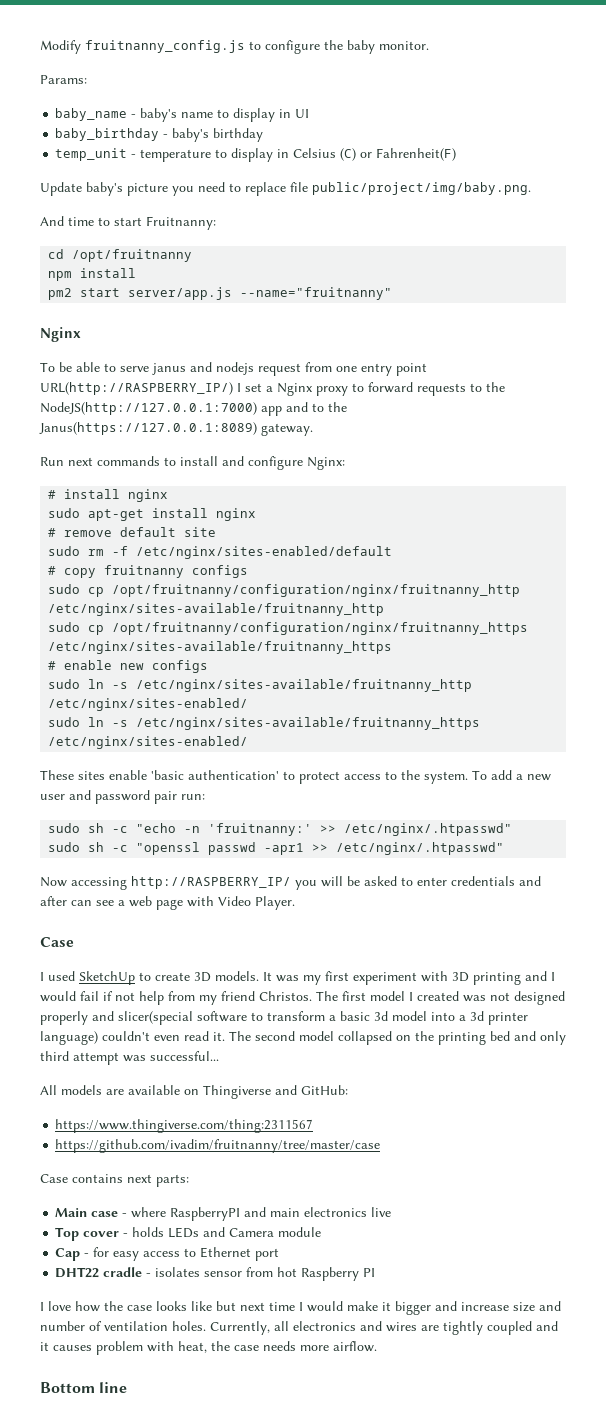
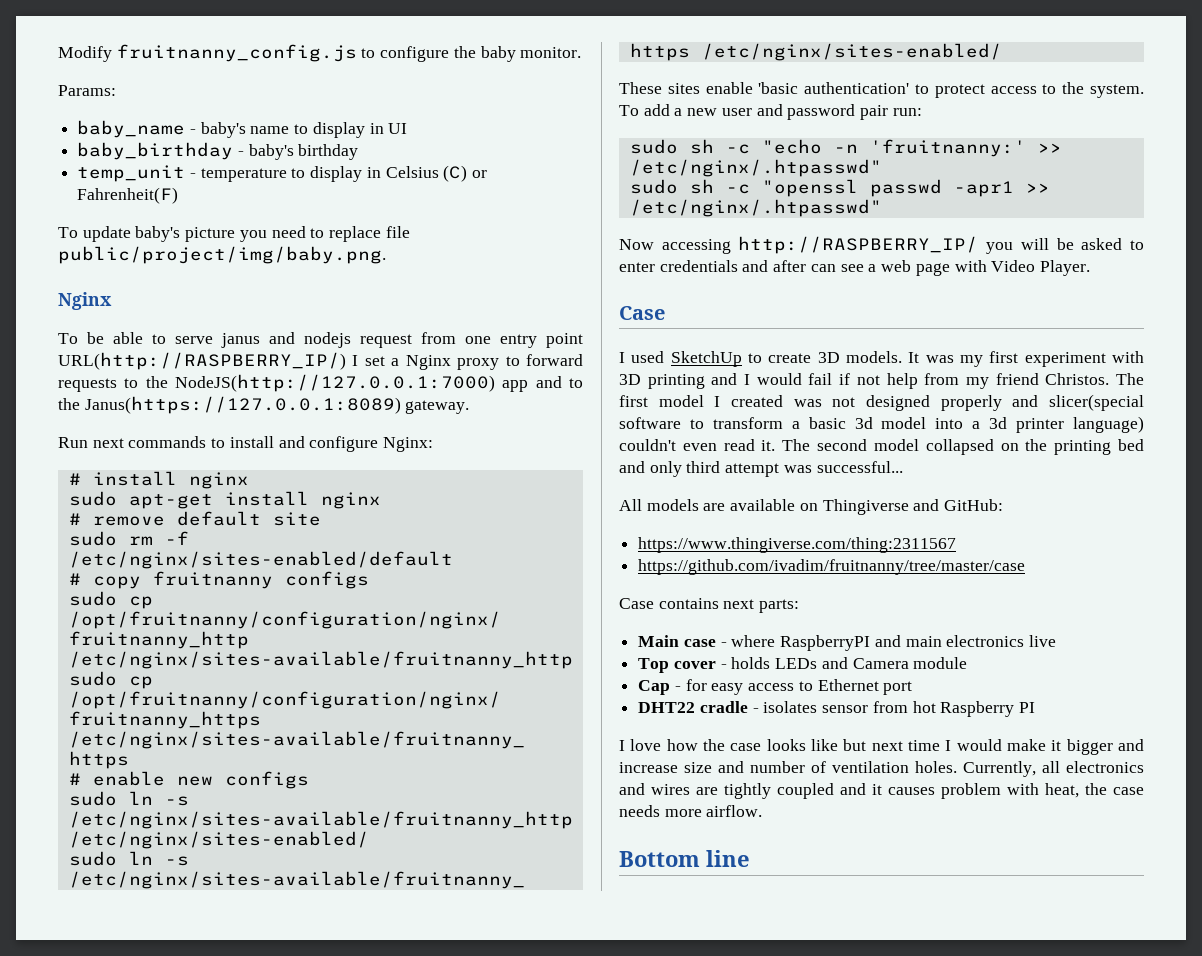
- Update baby's picture you need to replace file public/project/img/baby.png.
+ To update baby's picture you need to replace file public/project/img/baby.png.
- And time to start Fruitnanny:
- cd /opt/fruitnanny
- npm install
- pm2 start server/app.js --name="fruitnanny"

